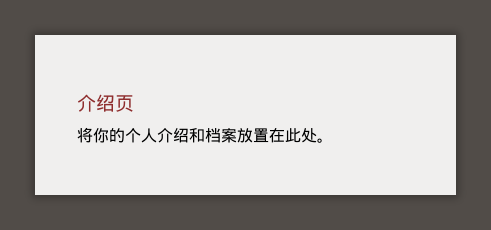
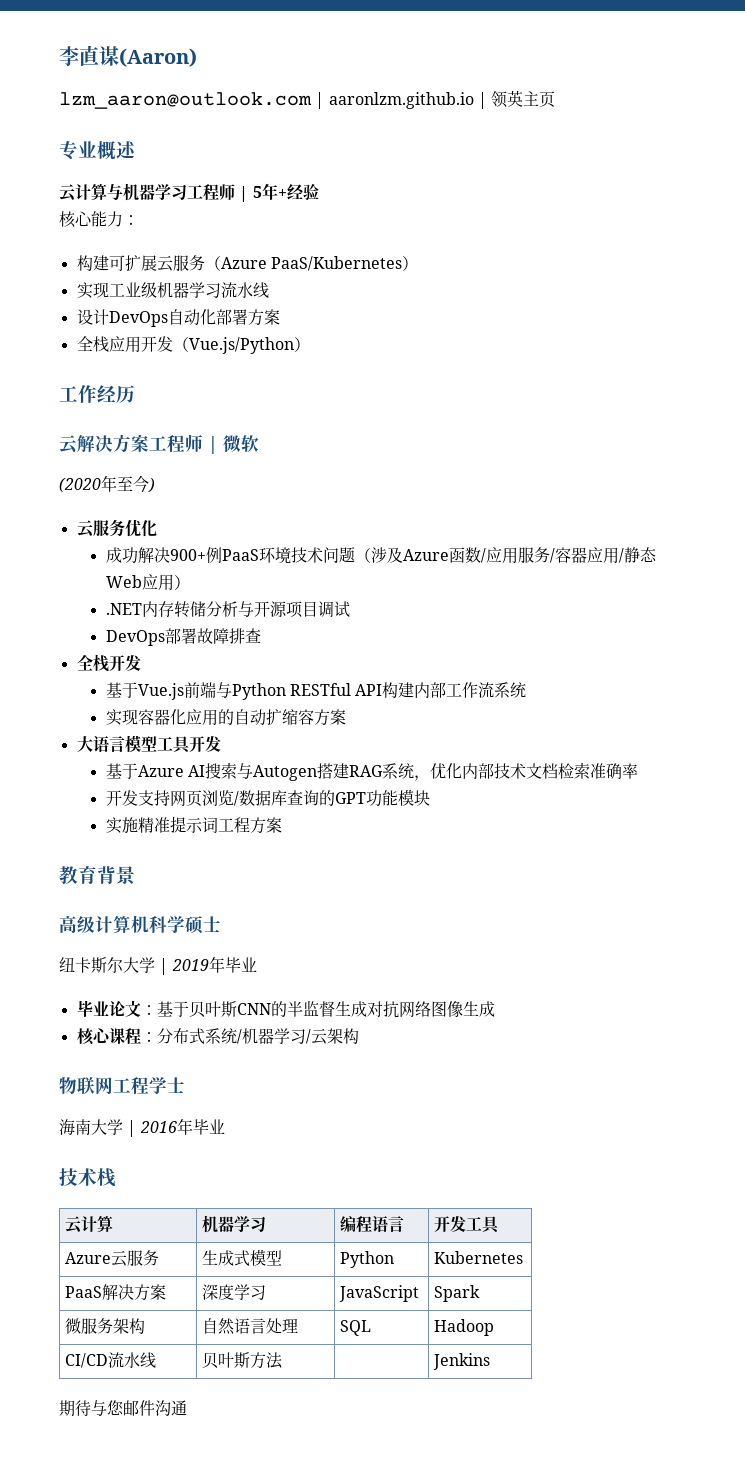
- 介绍页
- 将你的个人介绍和档案放置在此处。
+ 李直谋(Aaron)
+ lzm_aaron@outlook.com | aaronlzm.github.io | 领英主页
+ 专业概述
+ 云计算与机器学习工程师 | 5年+经验
+ 核心能力：
+ 构建可扩展云服务（Azure PaaS/Kubernetes）
+ 实现工业级机器学习流水线
+ 设计DevOps自动化部署方案
+ 全栈应用开发（Vue.js/Python）
+ 工作经历
+ 云解决方案工程师 | 微软
+ (2020年至今)
+ 云服务优化
+ 成功解决900+例PaaS环境技术问题（涉及Azure函数/应用服务/容器应用/静态Web应用）
+ .NET内存转储分析与开源项目调试
+ DevOps部署故障排查
+ 全栈开发
+ 基于Vue.js前端与Python RESTful API构建内部工作流系统
+ 实现容器化应用的自动扩缩容方案
+ 大语言模型工具开发
+ 基于Azure AI搜索与Autogen搭建RAG系统，优化内部技术文档检索准确率
+ 开发支持网页浏览/数据库查询的GPT功能模块
+ 实施精准提示词工程方案
+ 教育背景
+ 高级计算机科学硕士
+ 纽卡斯尔大学 | 2019年毕业
+ 毕业论文：基于贝叶斯CNN的半监督生成对抗网络图像生成
+ 核心课程：分布式系统/机器学习/云架构
+ 物联网工程学士
+ 海南大学 | 2016年毕业
+ 技术栈
+ 云计算 | 机器学习 | 编程语言 | 开发工具
+ Azure云服务 | 生成式模型 | Python | Kubernetes
+ PaaS解决方案 | 深度学习 | JavaScript | Spark
+ 微服务架构 | 自然语言处理 | SQL | Hadoop
+ CI/CD流水线 | 贝叶斯方法 | | Jenkins
+ 期待与您邮件沟通

